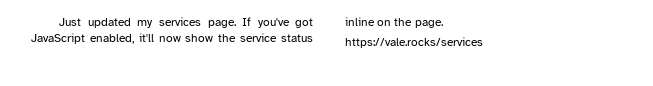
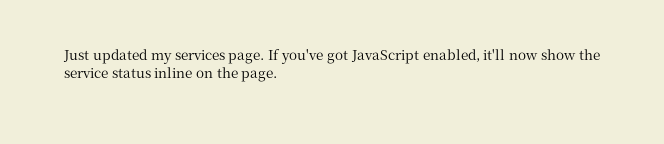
- https://vale.rocks/services

